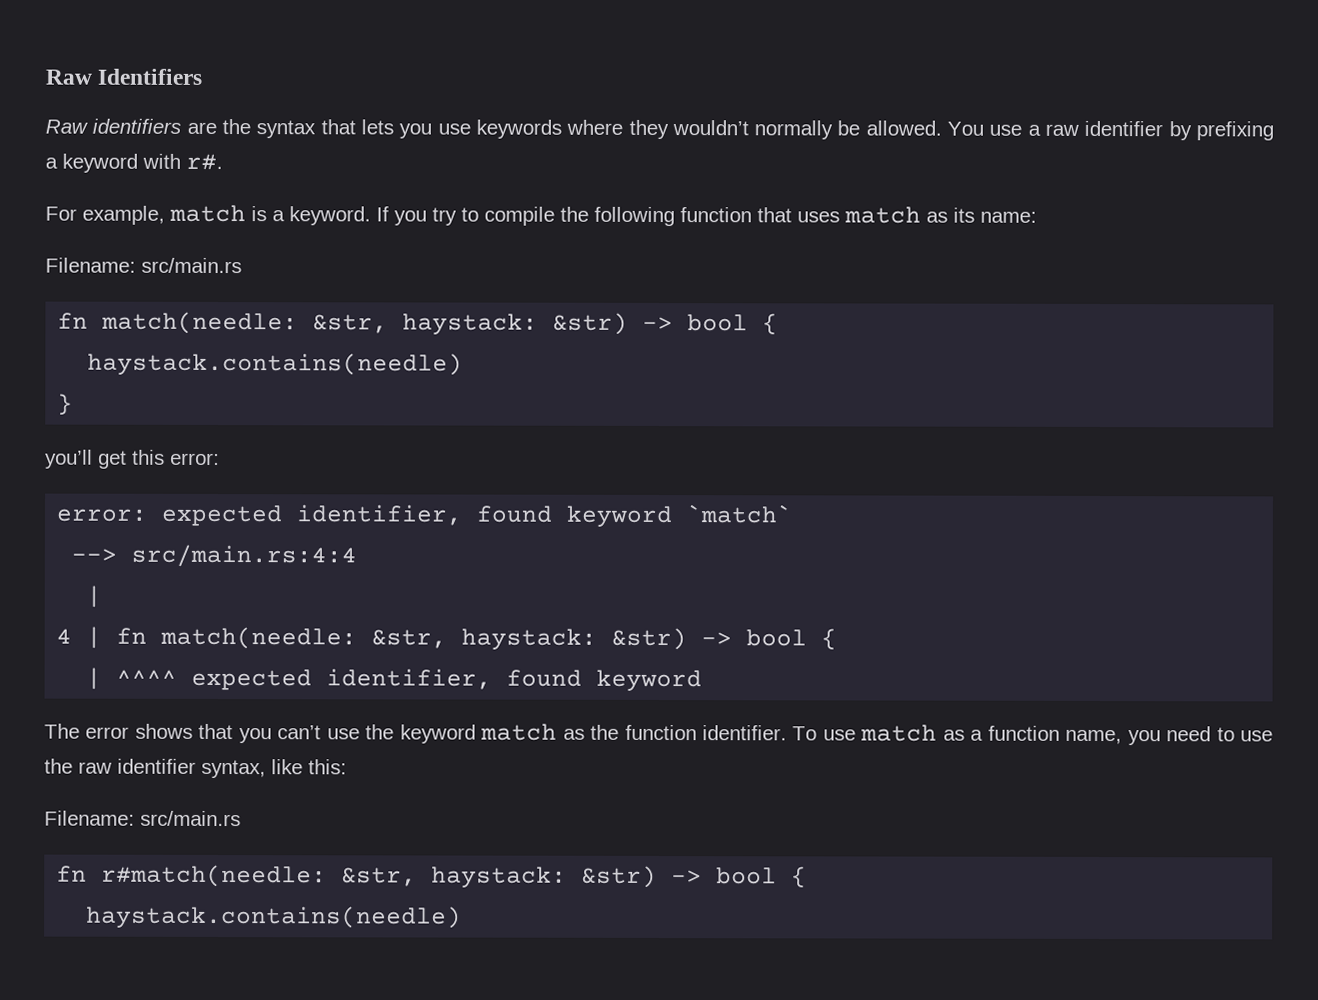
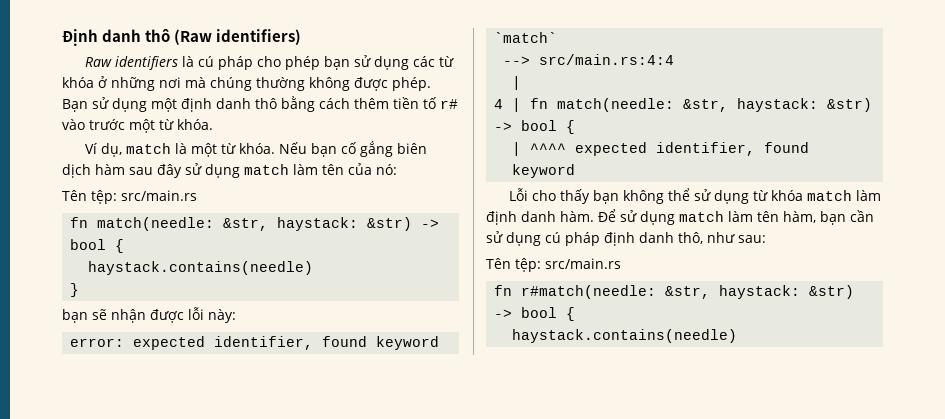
- Raw Identifiers
- Raw identifiers are the syntax that lets you use keywords where they wouldn’t normally be allowed. You use a raw identifier by prefixing a keyword with r#.
- For example, match is a keyword. If you try to compile the following function that uses match as its name:
- Filename: src/main.rs
+ Định danh thô (Raw identifiers)
+ Raw identifiers là cú pháp cho phép bạn sử dụng các từ khóa ở những nơi mà chúng thường không được phép. Bạn sử dụng một định danh thô bằng cách thêm tiền tố r# vào trước một từ khóa.
+ Ví dụ, match là một từ khóa. Nếu bạn cố gắng biên dịch hàm sau đây sử dụng match làm tên của nó:
+ Tên tệp: src/main.rs
- you’ll get this error:
+ bạn sẽ nhận được lỗi này:
- The error shows that you can’t use the keyword match as the function identifier. To use match as a function name, you need to use the raw identifier syntax, like this:
- Filename: src/main.rs
+ Lỗi cho thấy bạn không thể sử dụng từ khóa match làm định danh hàm. Để sử dụng match làm tên hàm, bạn cần sử dụng cú pháp định danh thô, như sau:
+ Tên tệp: src/main.rs

